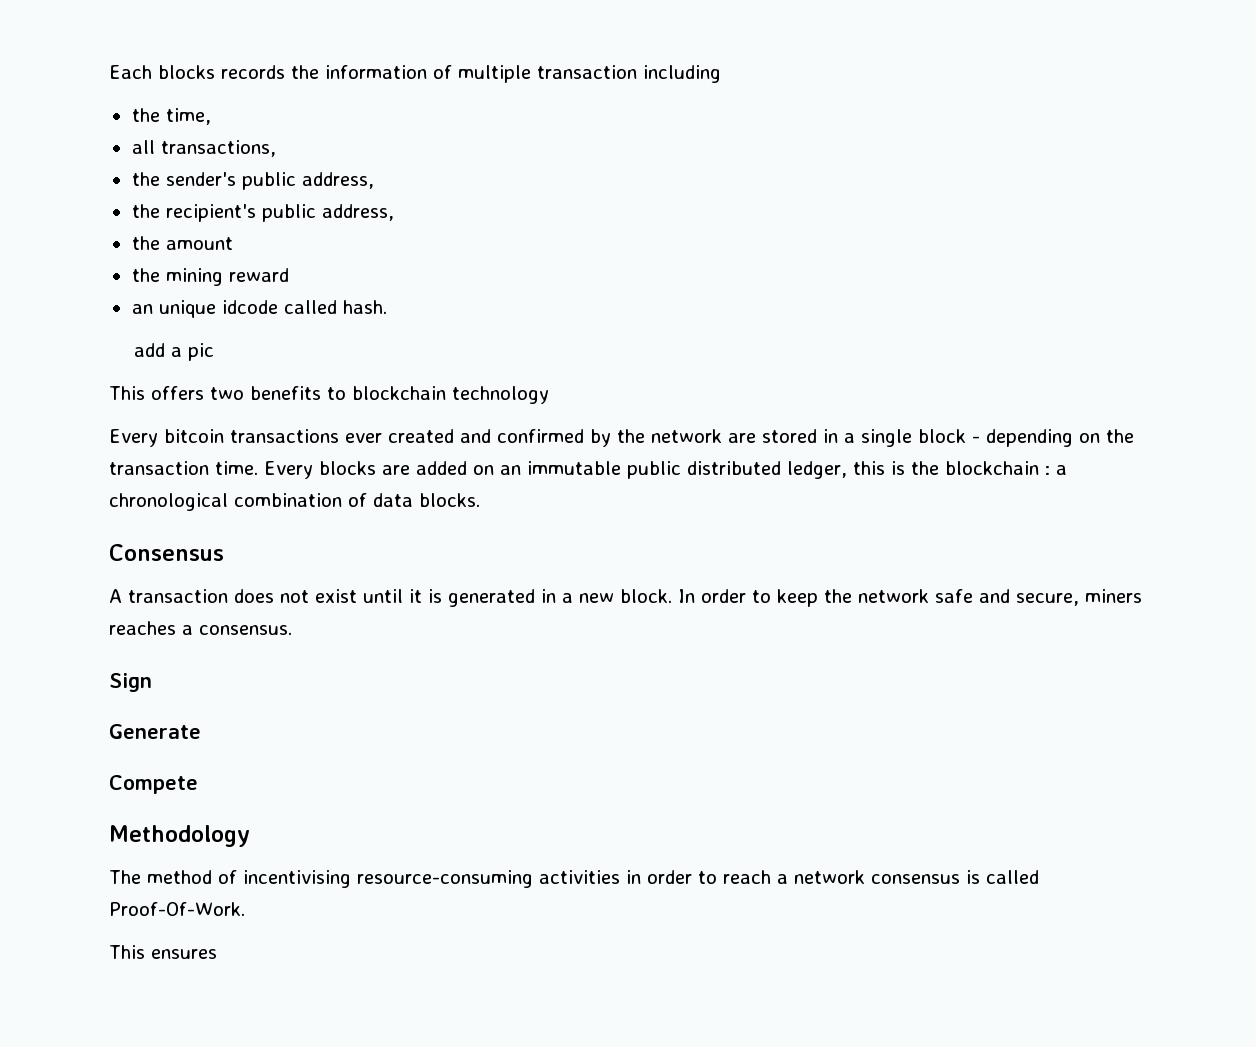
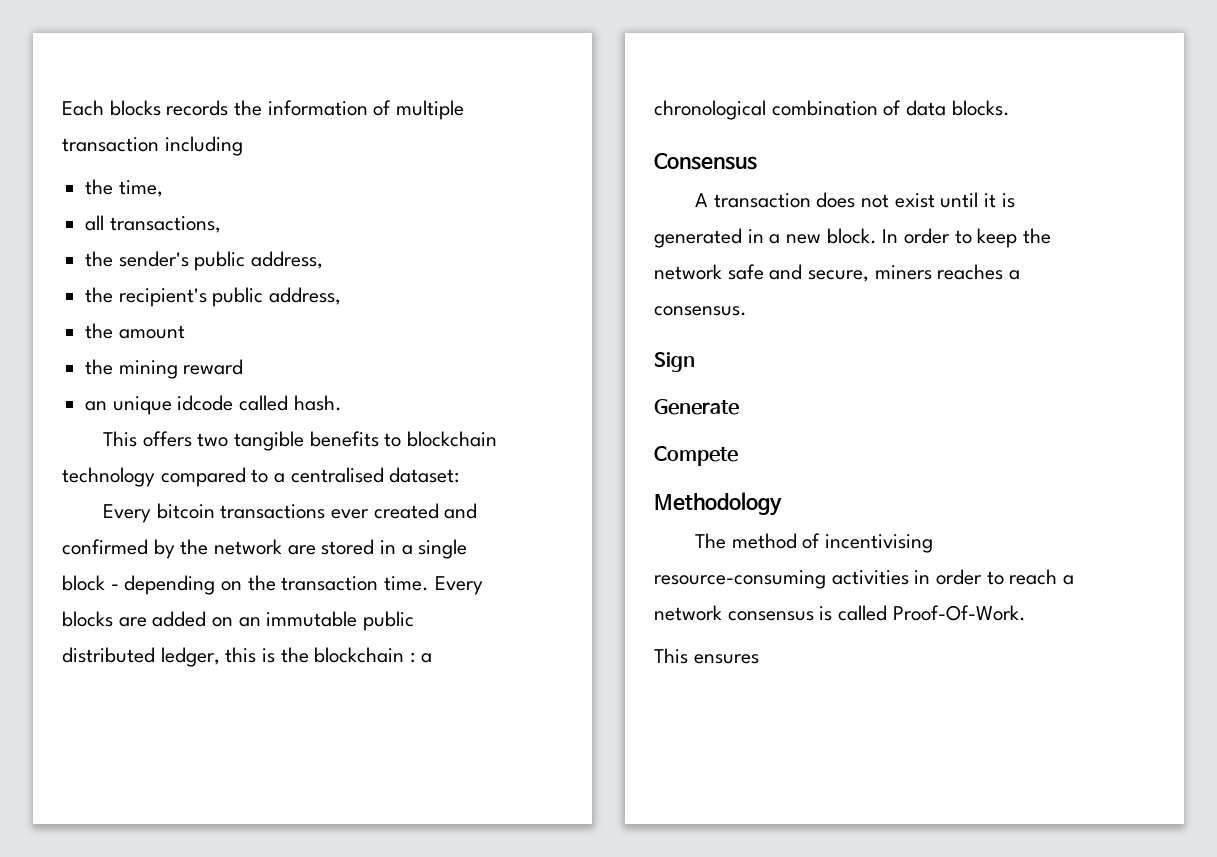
- add a pic
- This offers two benefits to blockchain technology
+ This offers two tangible benefits to blockchain technology compared to a centralised dataset:

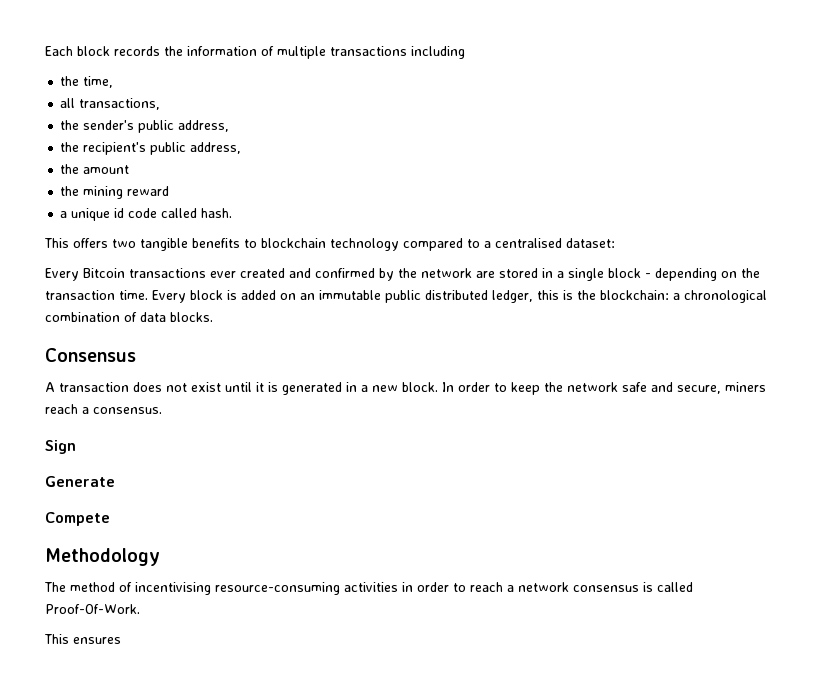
- Each blocks records the information of multiple transaction including
+ Each block records the information of multiple transactions including
- an unique idcode called hash.
+ a unique id code called hash.
- Every bitcoin transactions ever created and confirmed by the network are stored in a single block - depending on the transaction time.
+ Every Bitcoin transactions ever created and confirmed by the network are stored in a single block - depending on the transaction time.
- Every blocks are added on an immutable public distributed ledger, this is the blockchain : a chronological combination of data blocks.
+ Every block is added on an immutable public distributed ledger, this is the blockchain: a chronological combination of data blocks.
- In order to keep the network safe and secure, miners reaches a consensus.
+ In order to keep the network safe and secure, miners reach a consensus.

